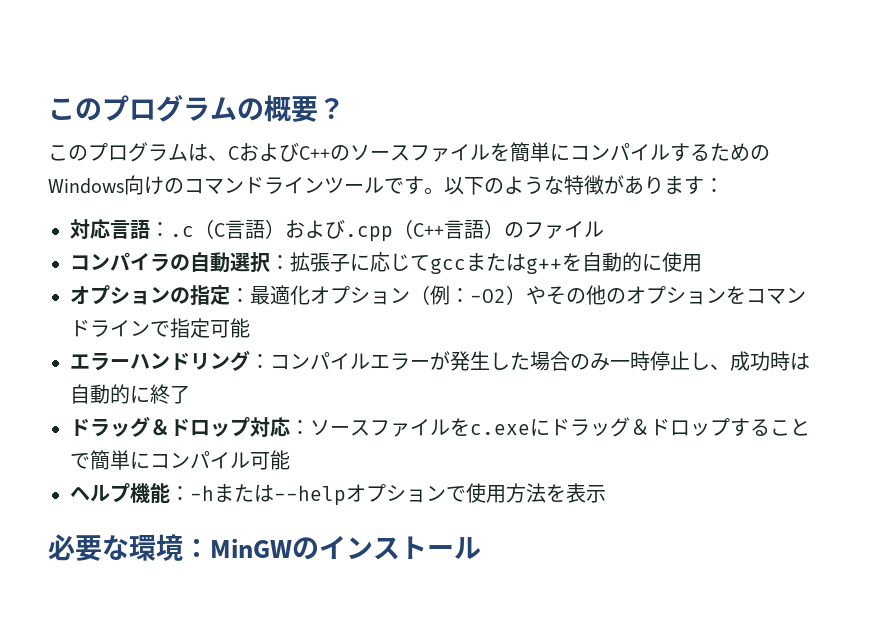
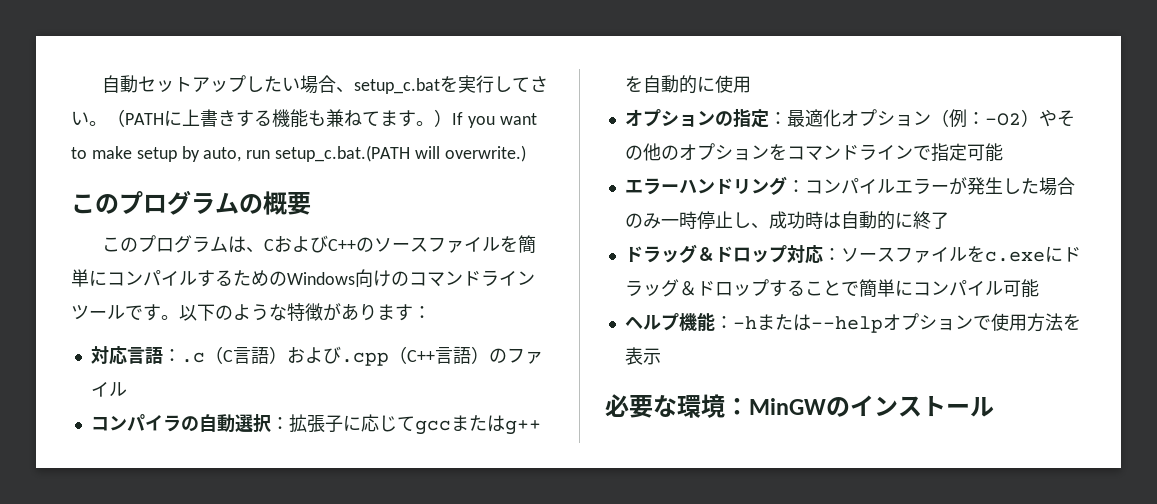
+ 自動セットアップしたい場合、setup_c.batを実行してさい。（PATHに上書きする機能も兼ねてます。）If you want to make setup by auto, run setup_c.bat.(PATH will overwrite.)
- このプログラムの概要？
+ このプログラムの概要

